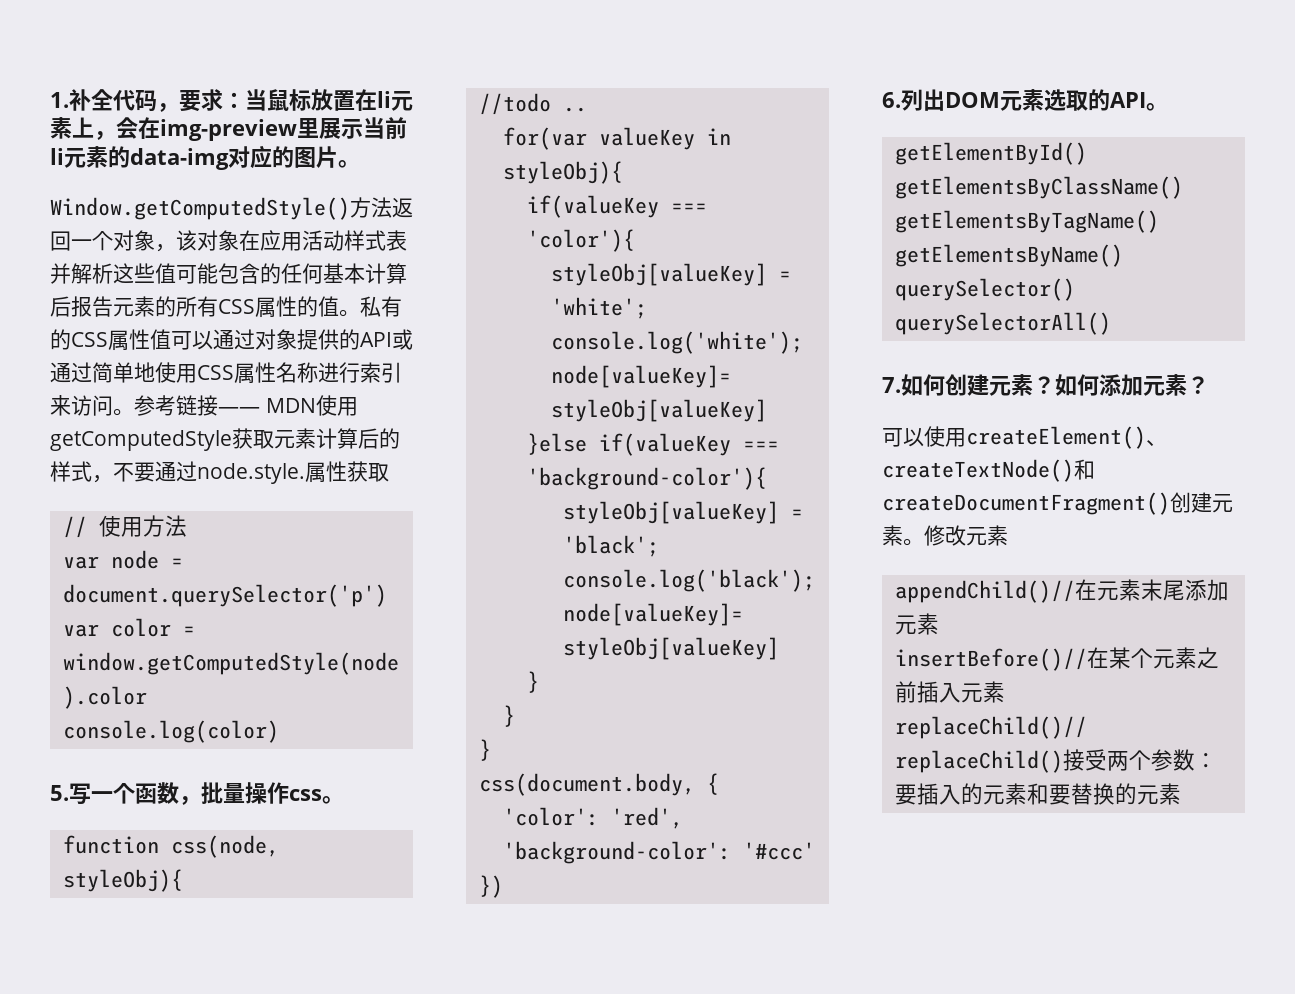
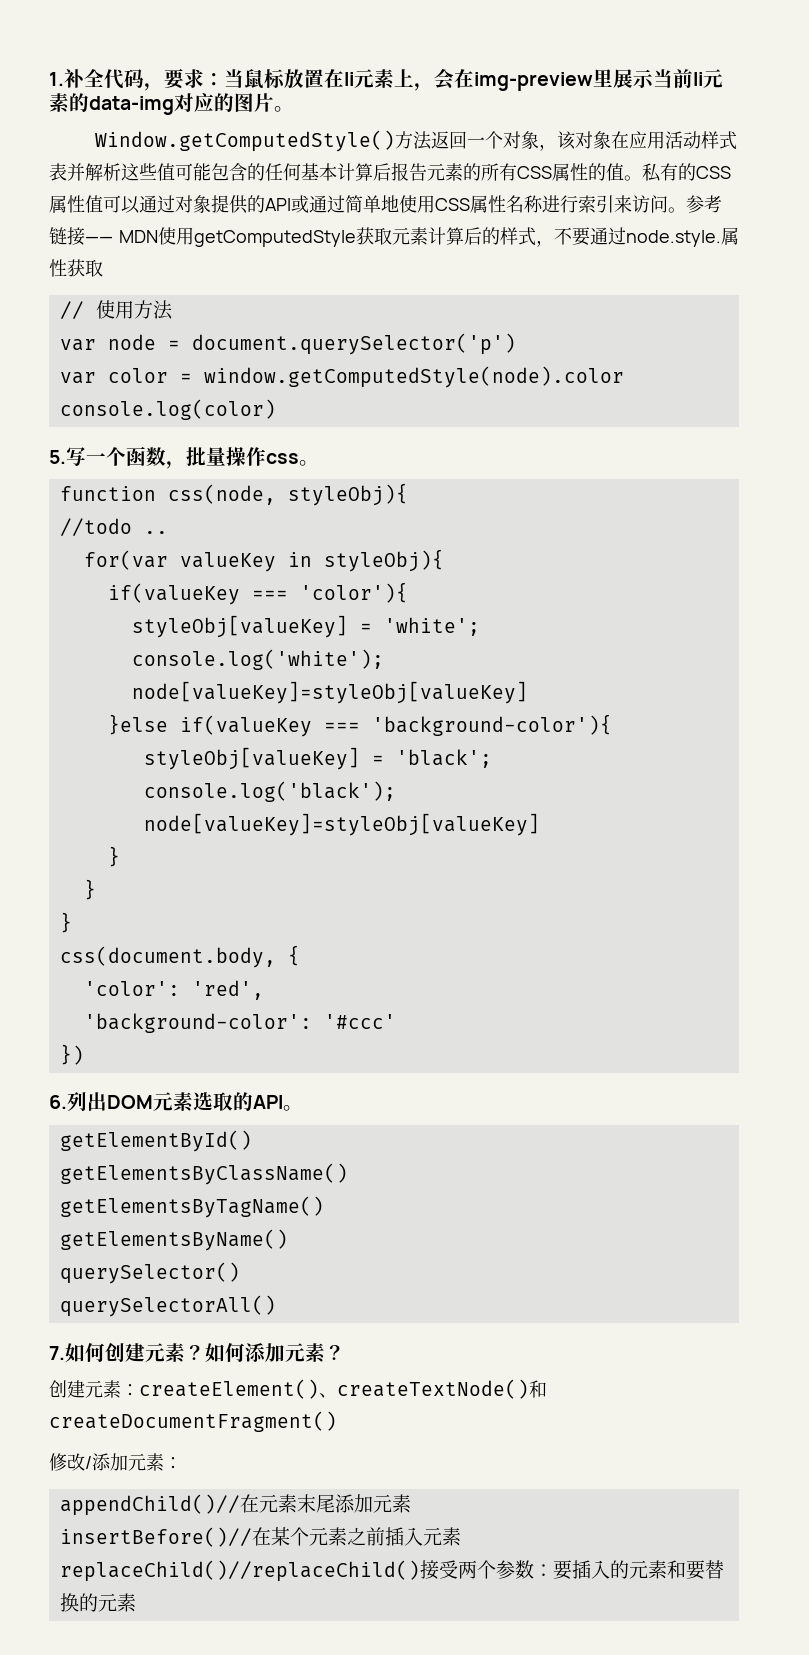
- 可以使用createElement()、createTextNode()和createDocumentFragment()创建元素。修改元素
+ 创建元素：createElement()、createTextNode()和createDocumentFragment()
+ 修改/添加元素：

